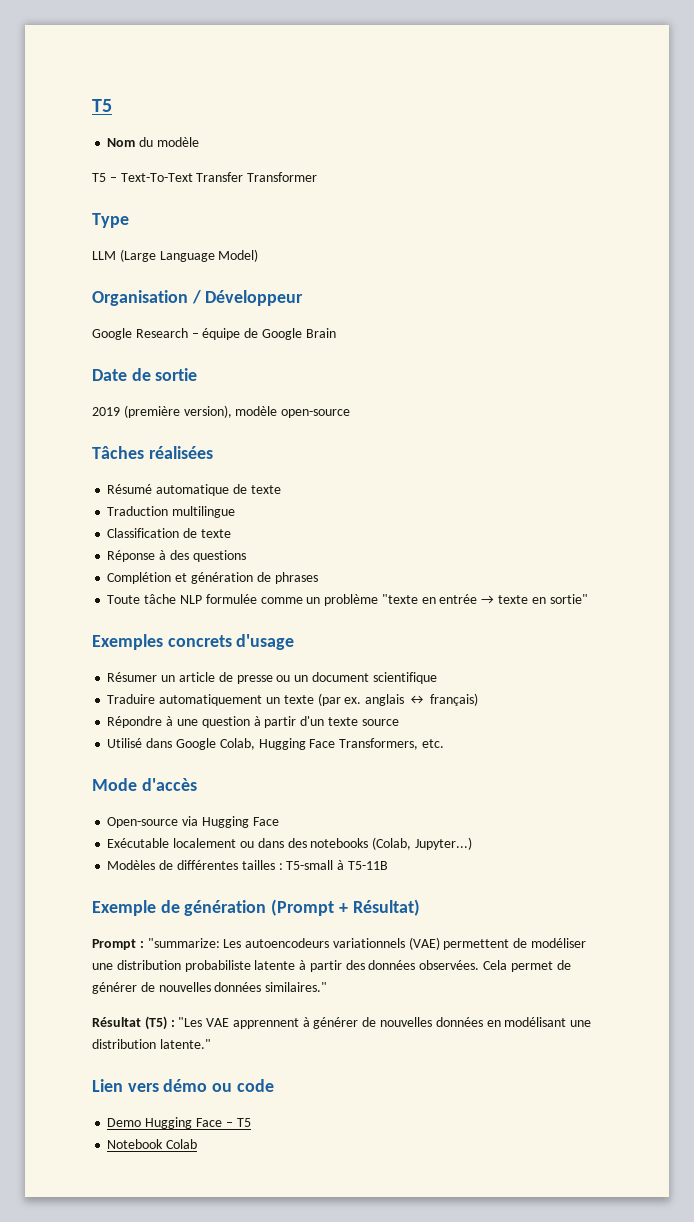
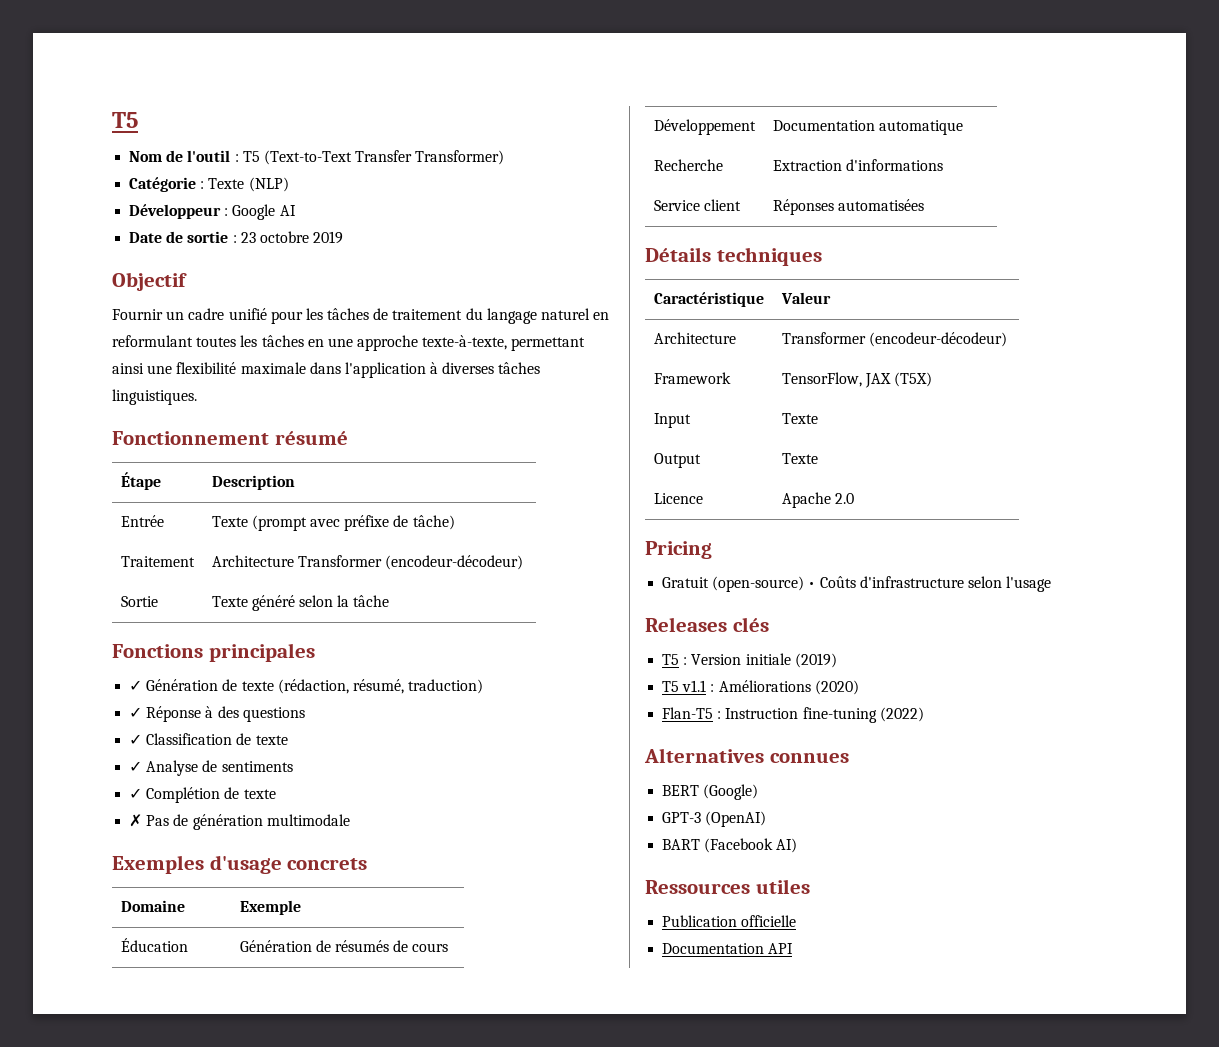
- Nom du modèle
- T5 – Text-To-Text Transfer Transformer
- Type
- LLM (Large Language Model)
- Organisation / Développeur
- Google Research – équipe de Google Brain
- Date de sortie
- 2019 (première version), modèle open-source
- Tâches réalisées
- Résumé automatique de texte
- Traduction multilingue
- Classification de texte
- Réponse à des questions
- Complétion et génération de phrases
- Toute tâche NLP formulée comme un problème "texte en entrée → texte en sortie"
+ Nom de l'outil : T5 (Text-to-Text Transfer Transformer)
+ Catégorie : Texte (NLP)
+ Développeur : Google AI
+ Date de sortie : 23 octobre 2019
+ Objectif
+ Fournir un cadre unifié pour les tâches de traitement du langage naturel en reformulant toutes les tâches en une approche texte-à-texte, permettant ainsi une flexibilité maximale dans l'application à diverses tâches linguistiques.
+ Fonctionnement résumé
+ Étape | Description
+ Entrée | Texte (prompt avec préfixe de tâche)
+ Traitement | Architecture Transformer (encodeur-décodeur)
+ Sortie | Texte généré selon la tâche
+ Fonctions principales
+ ✓ Génération de texte (rédaction, résumé, traduction)
+ ✓ Réponse à des questions
+ ✓ Classification de texte
+ ✓ Analyse de sentiments
+ ✓ Complétion de texte
+ ✗ Pas de génération multimodale
- Exemples concrets d'usage
- Résumer un article de presse ou un document scientifique
- Traduire automatiquement un texte (par ex. anglais ↔ français)
- Répondre à une question à partir d'un texte source
- Utilisé dans Google Colab, Hugging Face Transformers, etc.
- Mode d'accès
- Open-source via Hugging Face
- Exécutable localement ou dans des notebooks (Colab, Jupyter...)
- Modèles de différentes tailles : T5-small à T5-11B
- Exemple de génération (Prompt + Résultat)
- Prompt : "summarize: Les autoencodeurs variationnels (VAE) permettent de modéliser une distribution probabiliste latente à partir des données observées. Cela permet de générer de nouvelles données similaires."
- Résultat (T5) : "Les VAE apprennent à générer de nouvelles données en modélisant une distribution latente."
- Lien vers démo ou code
- Demo Hugging Face – T5
- Notebook Colab
+ Exemples d'usage concrets
+ Domaine | Exemple
+ Éducation | Génération de résumés de cours
+ Développement | Documentation automatique
+ Recherche | Extraction d'informations
+ Service client | Réponses automatisées
+ Détails techniques
+ Caractéristique | Valeur
+ Architecture | Transformer (encodeur-décodeur)
+ Framework | TensorFlow, JAX (T5X)
+ Input | Texte
+ Output | Texte
+ Licence | Apache 2.0
+ Pricing
+ Gratuit (open-source) • Coûts d'infrastructure selon l'usage
+ Releases clés
+ T5 : Version initiale (2019)
+ T5 v1.1 : Améliorations (2020)
+ Flan-T5 : Instruction fine-tuning (2022)
+ Alternatives connues
+ BERT (Google)
+ GPT-3 (OpenAI)
+ BART (Facebook AI)
+ Ressources utiles
+ Publication officielle
+ Documentation API

